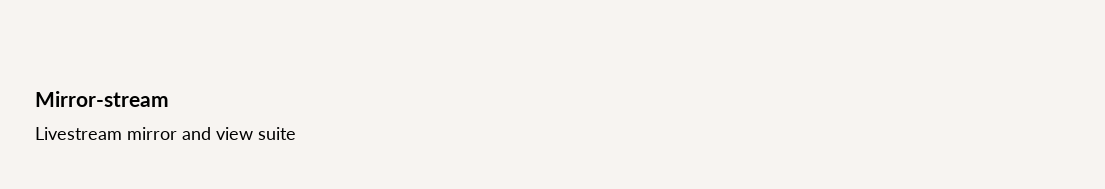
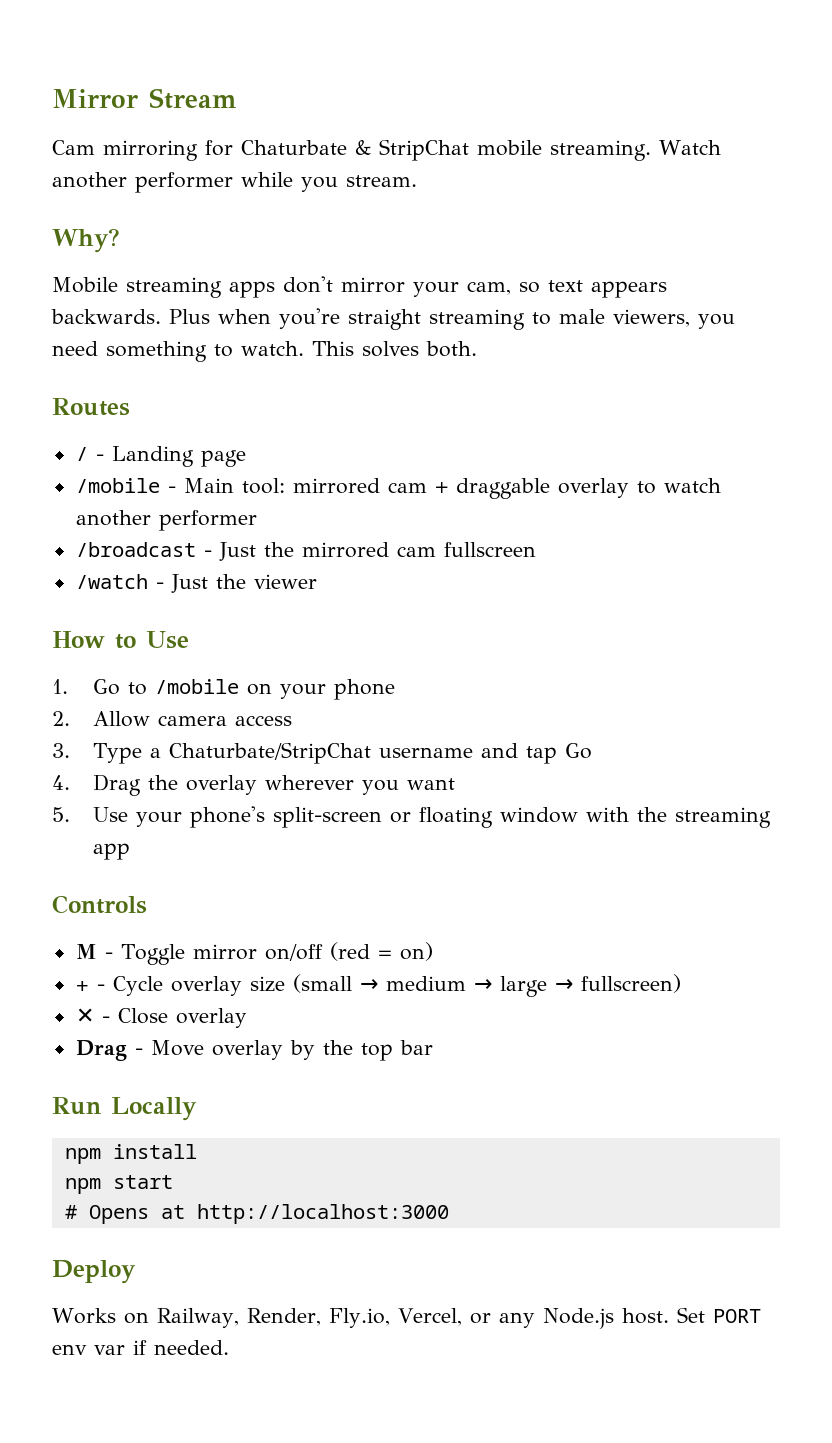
- Mirror-stream
- Livestream mirror and view suite
+ Mirror Stream
+ Cam mirroring for Chaturbate & StripChat mobile streaming. Watch another performer while you stream.
+ Why?
+ Mobile streaming apps don't mirror your cam, so text appears backwards. Plus when you're straight streaming to male viewers, you need something to watch. This solves both.
+ Routes
+ / - Landing page
+ /mobile - Main tool: mirrored cam + draggable overlay to watch another performer
+ /broadcast - Just the mirrored cam fullscreen
+ /watch - Just the viewer
+ How to Use
+ 1. Go to /mobile on your phone
+ 2. Allow camera access
+ 3. Type a Chaturbate/StripChat username and tap Go
+ 4. Drag the overlay wherever you want
+ 5. Use your phone's split-screen or floating window with the streaming app
+ Controls
+ M - Toggle mirror on/off (red = on)
+ + - Cycle overlay size (small → medium → large → fullscreen)
+ ✕ - Close overlay
+ Drag - Move overlay by the top bar
+ Run Locally
+ npm install
+ npm start
+ # Opens at http://localhost:3000
+ Deploy
+ Works on Railway, Render, Fly.io, Vercel, or any Node.js host. Set PORT env var if needed.

